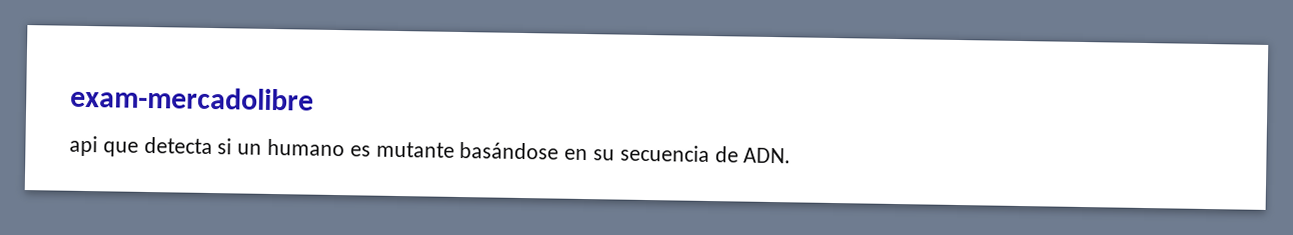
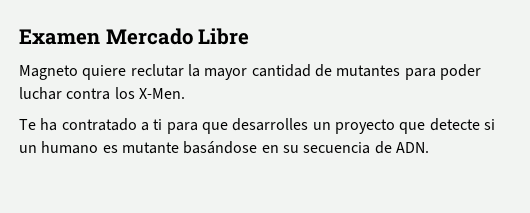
- exam-mercadolibre
- api que detecta si un humano es mutante basándose en su secuencia de ADN.
+ Examen Mercado Libre
+ Magneto quiere reclutar la mayor cantidad de mutantes para poder luchar contra los X-Men.
+ Te ha contratado a ti para que desarrolles un proyecto que detecte si un humano es mutante basándose en su secuencia de ADN.

